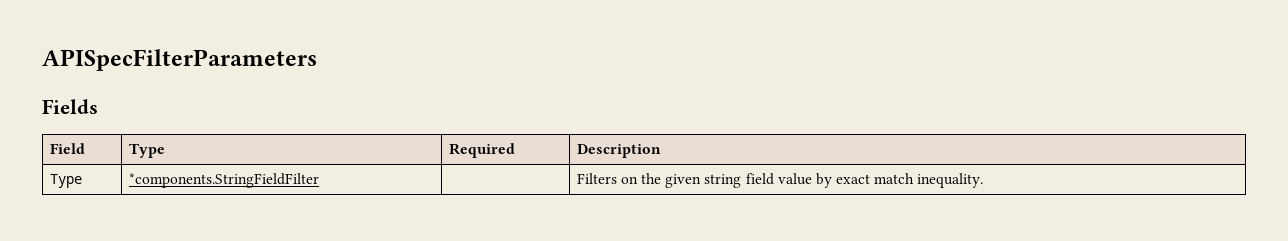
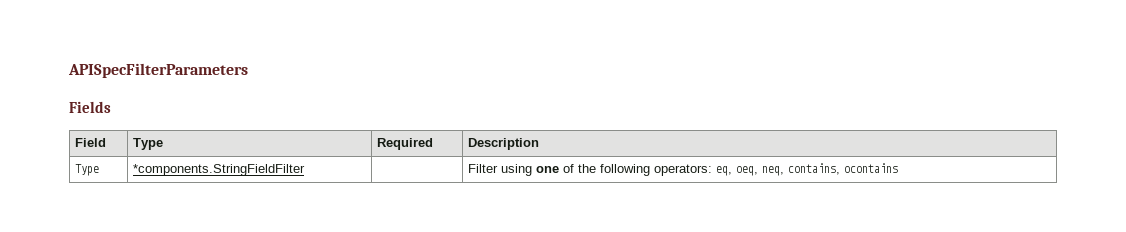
- Type | *components.StringFieldFilter | | Filters on the given string field value by exact match inequality.
+ Type | *components.StringFieldFilter | | Filter using one of the following operators: eq, oeq, neq, contains, ocontains

